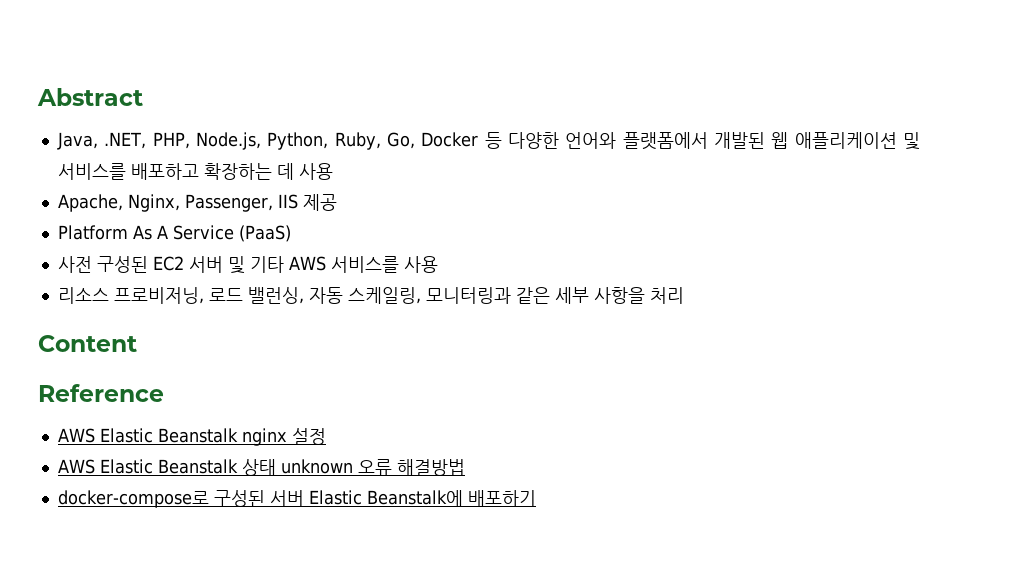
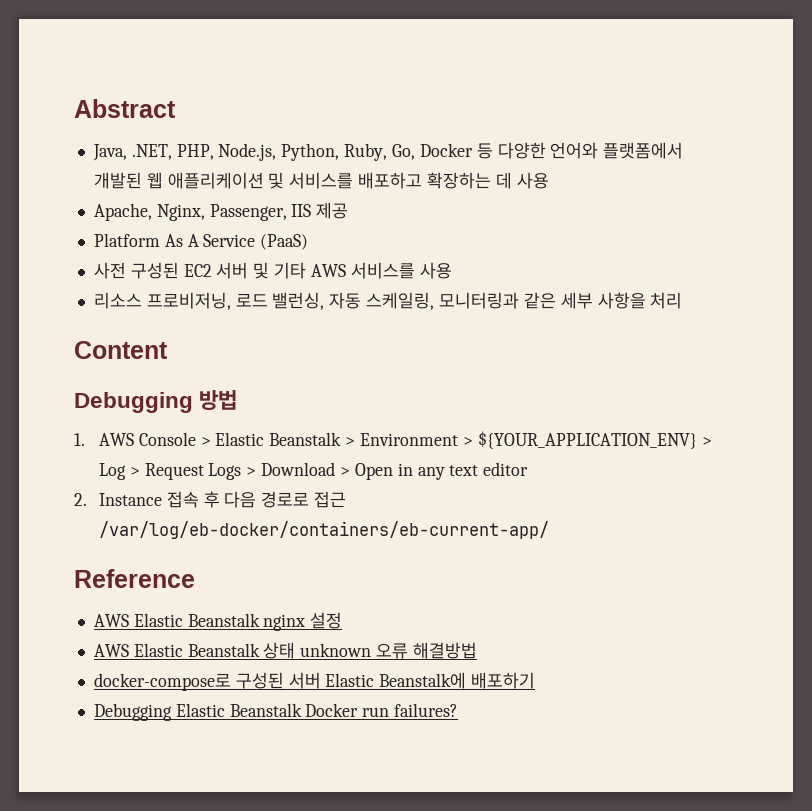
+ Debugging 방법
+ 1. AWS Console > Elastic Beanstalk > Environment > ${YOUR_APPLICATION_ENV} > Log > Request Logs > Download > Open in any text editor
+ 2. Instance 접속 후 다음 경로로 접근 /var/log/eb-docker/containers/eb-current-app/
+ Debugging Elastic Beanstalk Docker run failures?

